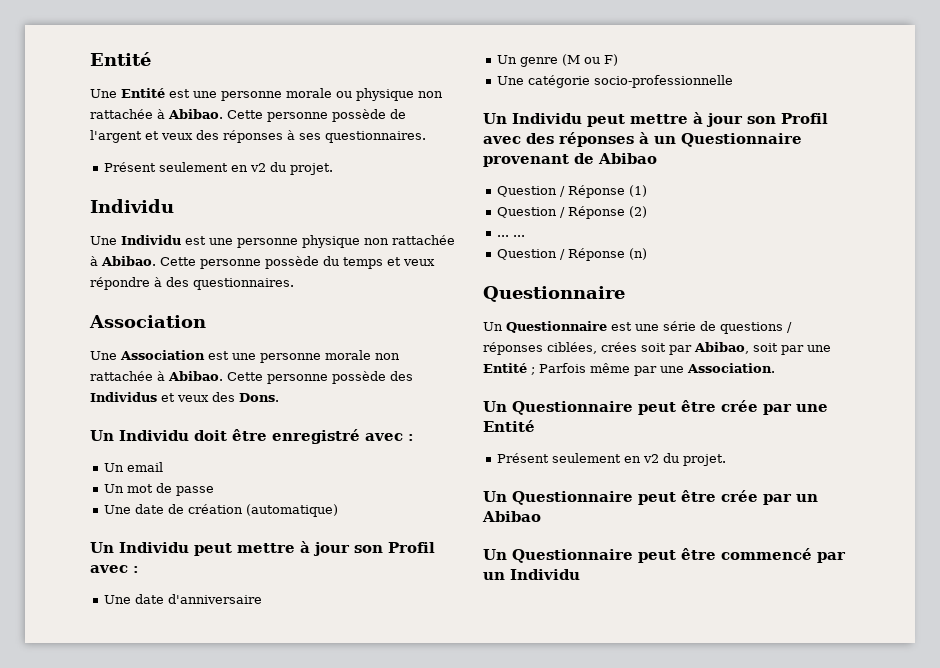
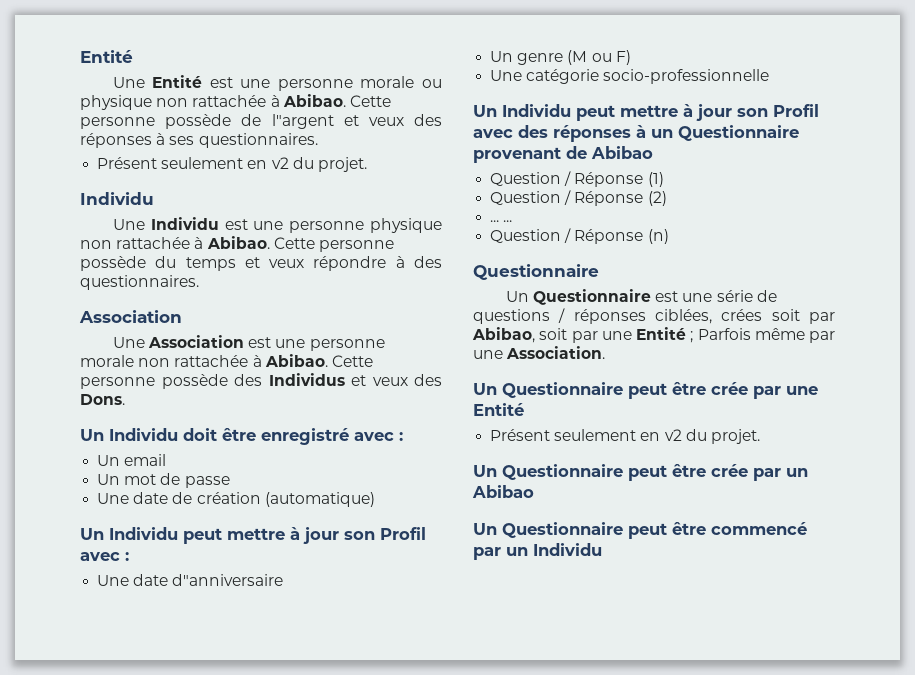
- Cette personne possède de l'argent et veux des réponses à ses questionnaires.
+ Cette personne possède de l"argent et veux des réponses à ses questionnaires.
- Une date d'anniversaire
+ Une date d"anniversaire

